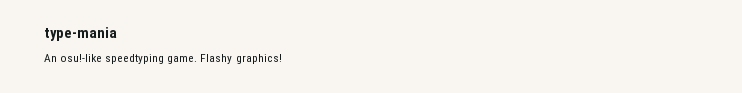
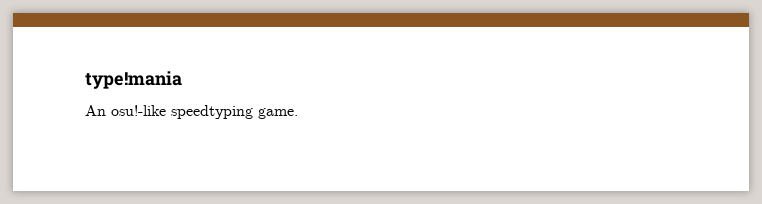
- type-mania
+ type!mania
- Flashy graphics!

